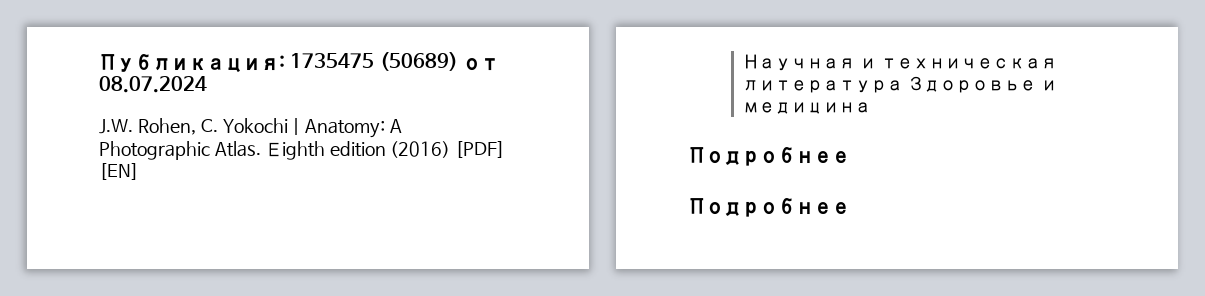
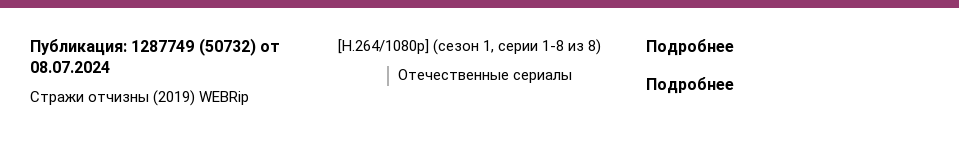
- Публикация: 1735475 (50689) от 08.07.2024
+ Публикация: 1287749 (50732) от 08.07.2024
- J.W. Rohen, C. Yokochi | Anatomy: A Photographic Atlas. Еighth edition (2016) [PDF] [EN]
- Научная и техническая литература Здоровье и медицина
+ Стражи отчизны (2019) WEBRip [H.264/1080p] (сезон 1, серии 1-8 из 8)
+ Отечественные сериалы

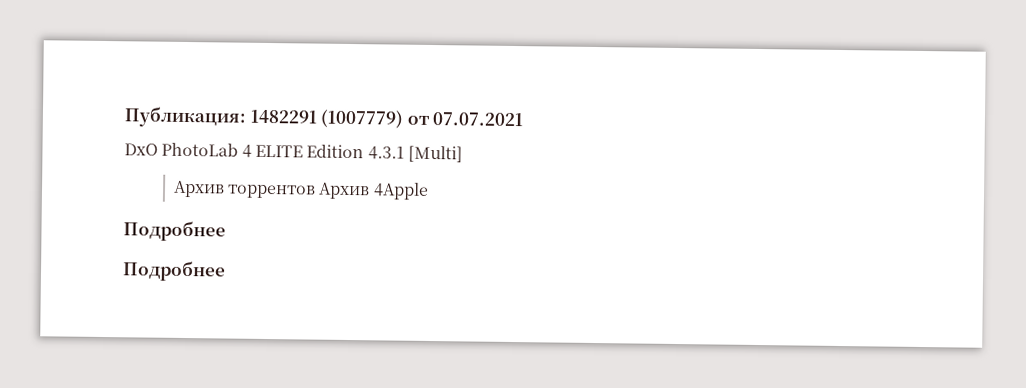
- Публикация: 1287749 (50732) от 08.07.2024
- Стражи отчизны (2019) WEBRip [H.264/1080p] (сезон 1, серии 1-8 из 8)
- Отечественные сериалы
+ Публикация: 1482291 (1007779) от 07.07.2021
+ DxO PhotoLab 4 ELITE Edition 4.3.1 [Multi]
+ Архив торрентов Архив 4Apple

